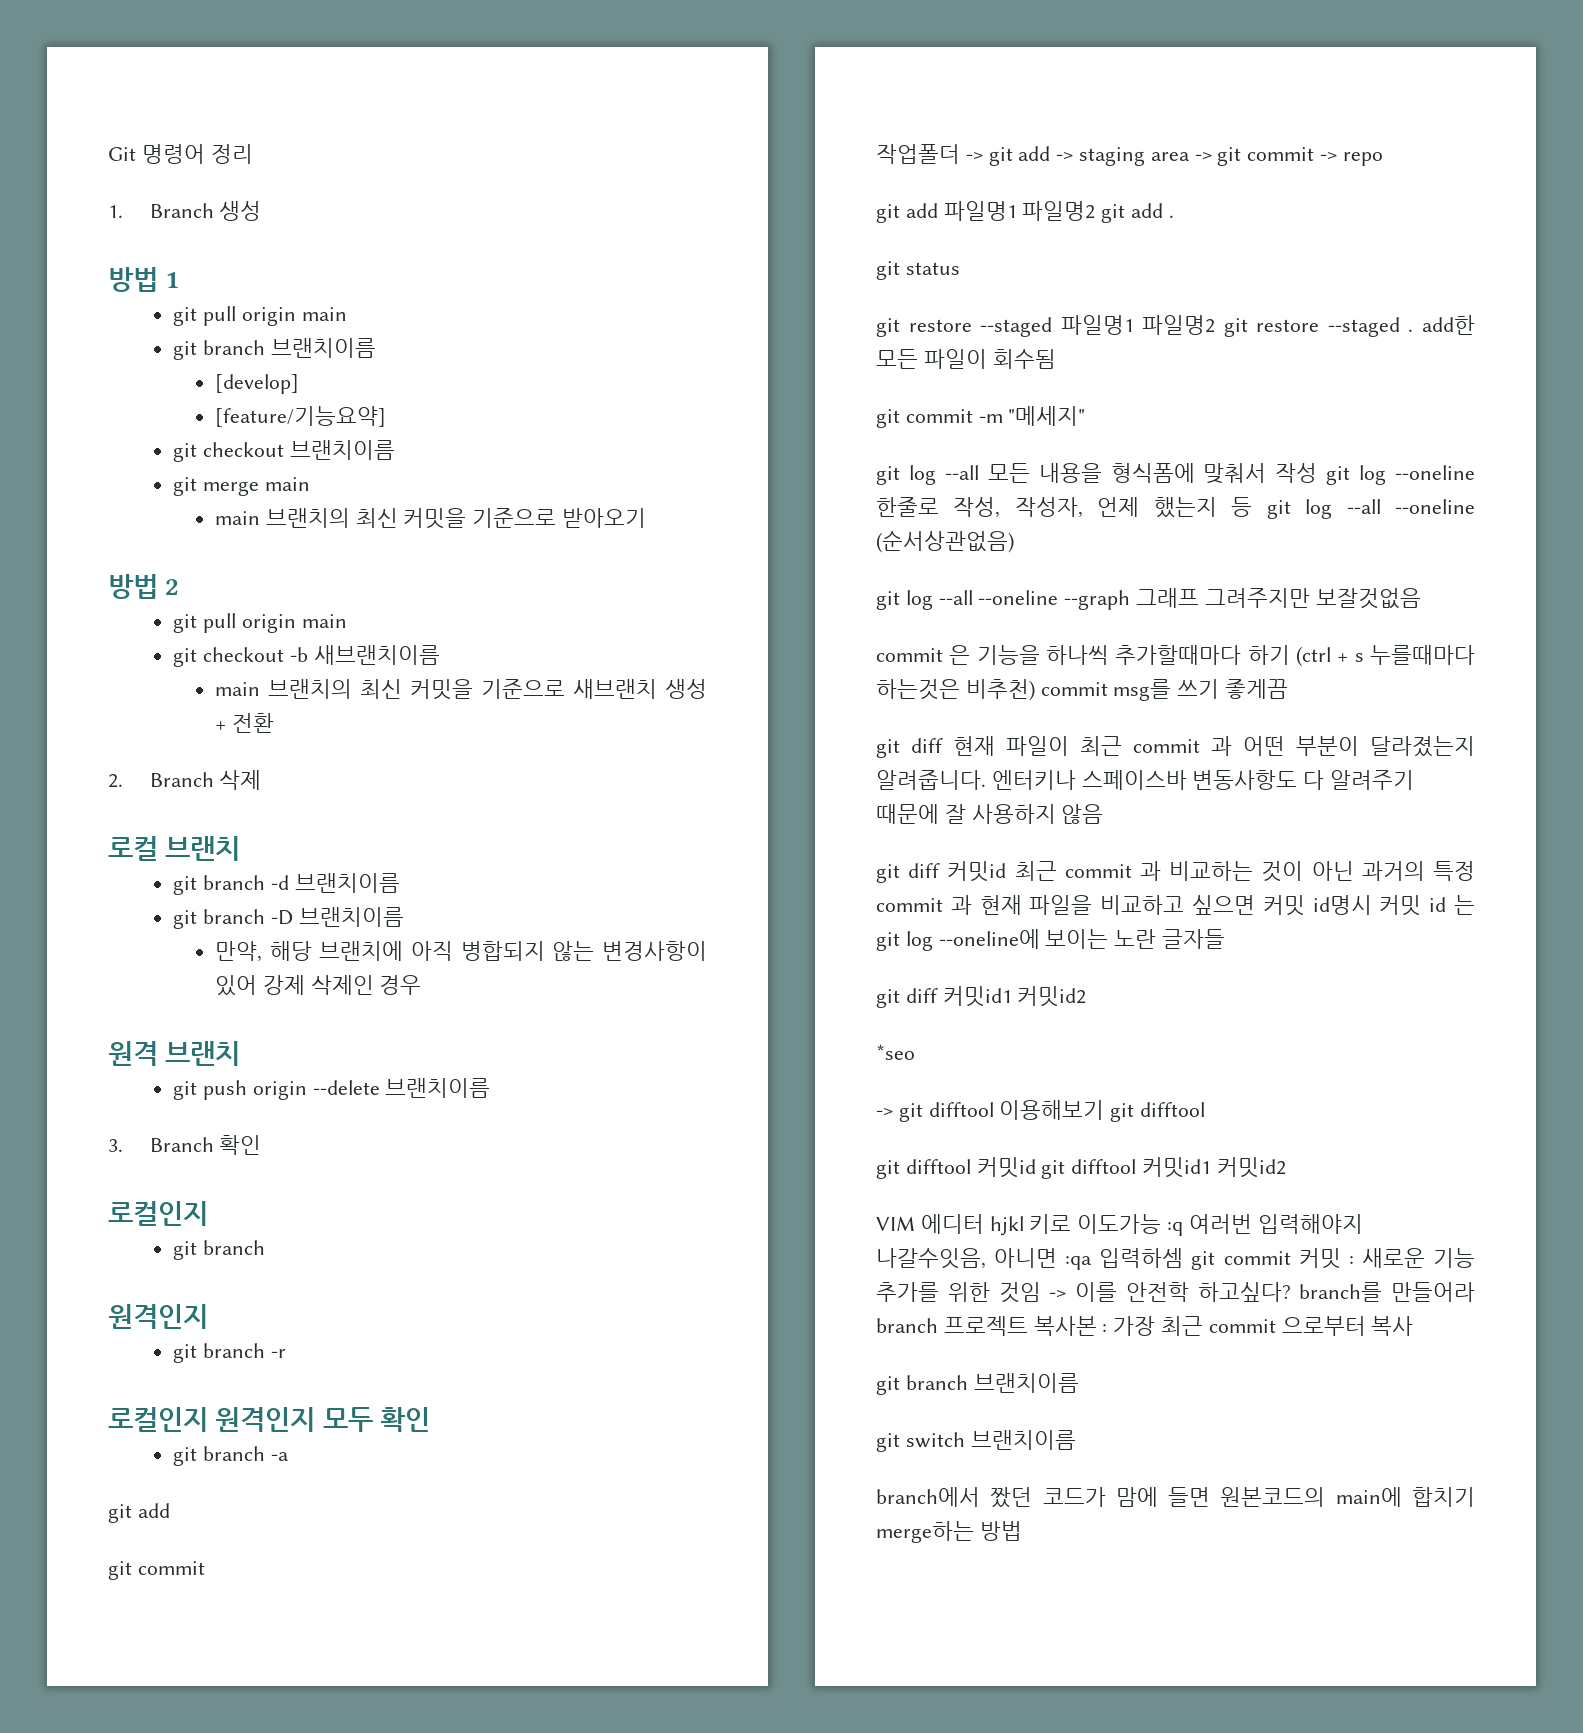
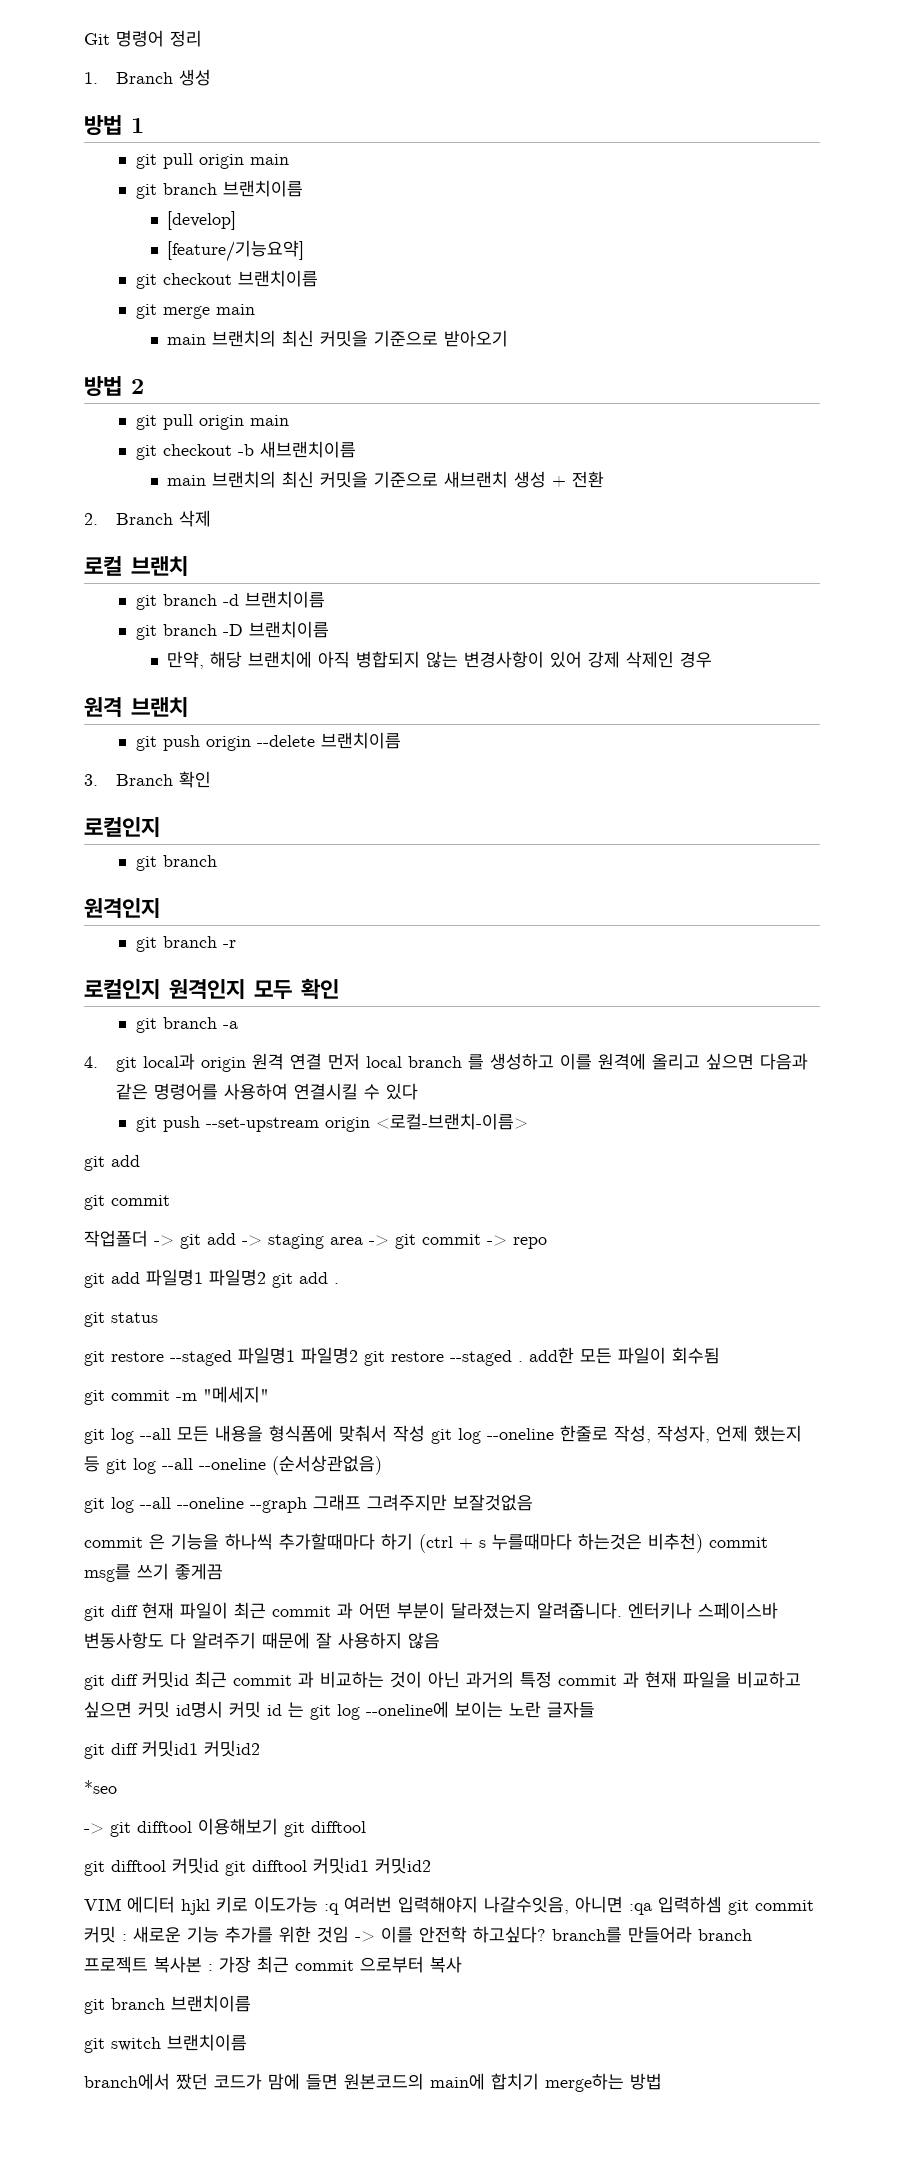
+ 4. git local과 origin 원격 연결 먼저 local branch 를 생성하고 이를 원격에 올리고 싶으면 다음과 같은 명령어를 사용하여 연결시킬 수 있다
+ git push --set-upstream origin <로컬-브랜치-이름>

